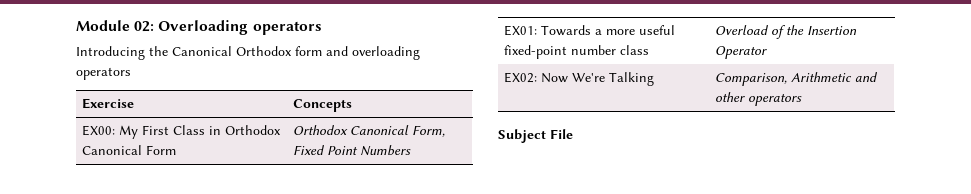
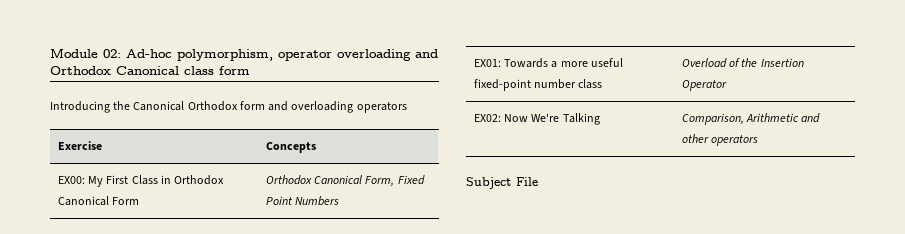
- Module 02: Overloading operators
+ Module 02: Ad-hoc polymorphism, operator overloading and Orthodox Canonical class form

